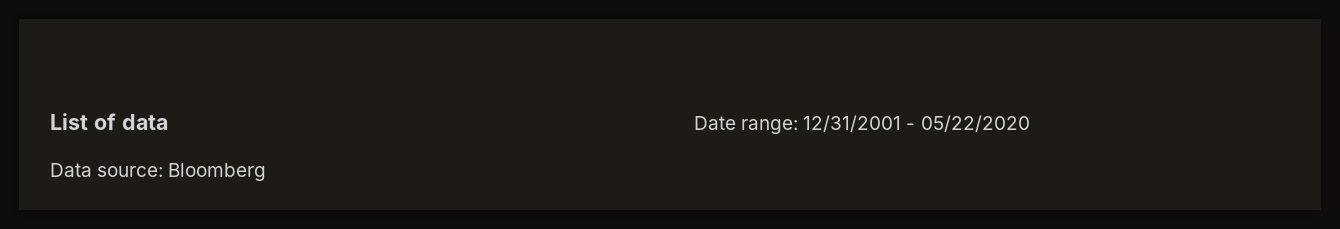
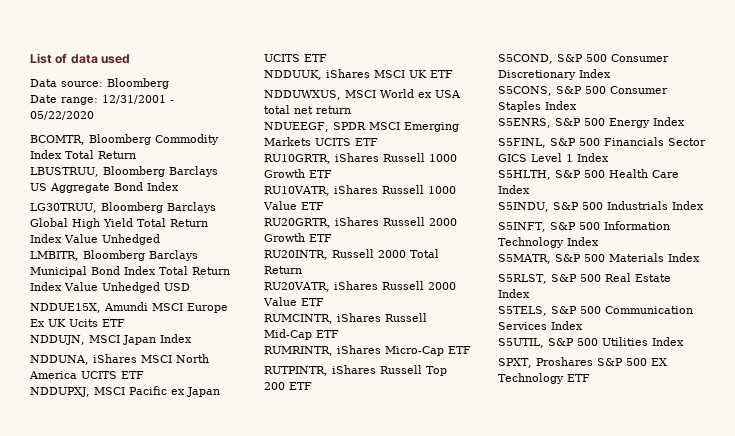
- List of data
+ List of data used
+ BCOMTR, Bloomberg Commodity Index Total Return
+ LBUSTRUU, Bloomberg Barclays US Aggregate Bond Index
+ LG30TRUU, Bloomberg Barclays Global High Yield Total Return Index Value Unhedged
+ LMBITR, Bloomberg Barclays Municipal Bond Index Total Return Index Value Unhedged USD
+ NDDUE15X, Amundi MSCI Europe Ex UK Ucits ETF
+ NDDUJN, MSCI Japan Index
+ NDDUNA, iShares MSCI North America UCITS ETF
+ NDDUPXJ, MSCI Pacific ex Japan UCITS ETF
+ NDDUUK, iShares MSCI UK ETF
+ NDDUWXUS, MSCI World ex USA total net return
+ NDUEEGF, SPDR MSCI Emerging Markets UCITS ETF
+ RU10GRTR, iShares Russell 1000 Growth ETF
+ RU10VATR, iShares Russell 1000 Value ETF
+ RU20GRTR, iShares Russell 2000 Growth ETF
+ RU20INTR, Russell 2000 Total Return
+ RU20VATR, iShares Russell 2000 Value ETF
+ RUMCINTR, iShares Russell Mid-Cap ETF
+ RUMRINTR, iShares Micro-Cap ETF
+ RUTPINTR, iShares Russell Top 200 ETF
+ S5COND, S&P 500 Consumer Discretionary Index
+ S5CONS, S&P 500 Consumer Staples Index
+ S5ENRS, S&P 500 Energy Index
+ S5FINL, S&P 500 Financials Sector GICS Level 1 Index
+ S5HLTH, S&P 500 Health Care Index
+ S5INDU, S&P 500 Industrials Index
+ S5INFT, S&P 500 Information Technology Index
+ S5MATR, S&P 500 Materials Index
+ S5RLST, S&P 500 Real Estate Index
+ S5TELS, S&P 500 Communication Services Index
+ S5UTIL, S&P 500 Utilities Index
+ SPXT, Proshares S&P 500 EX Technology ETF

